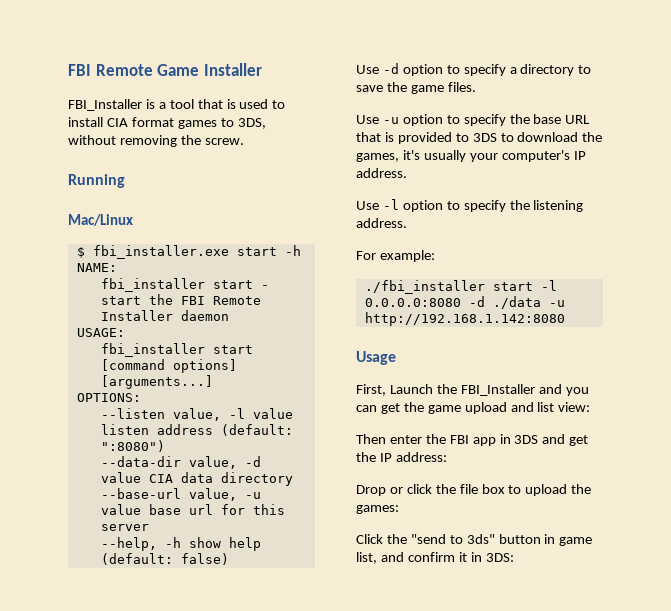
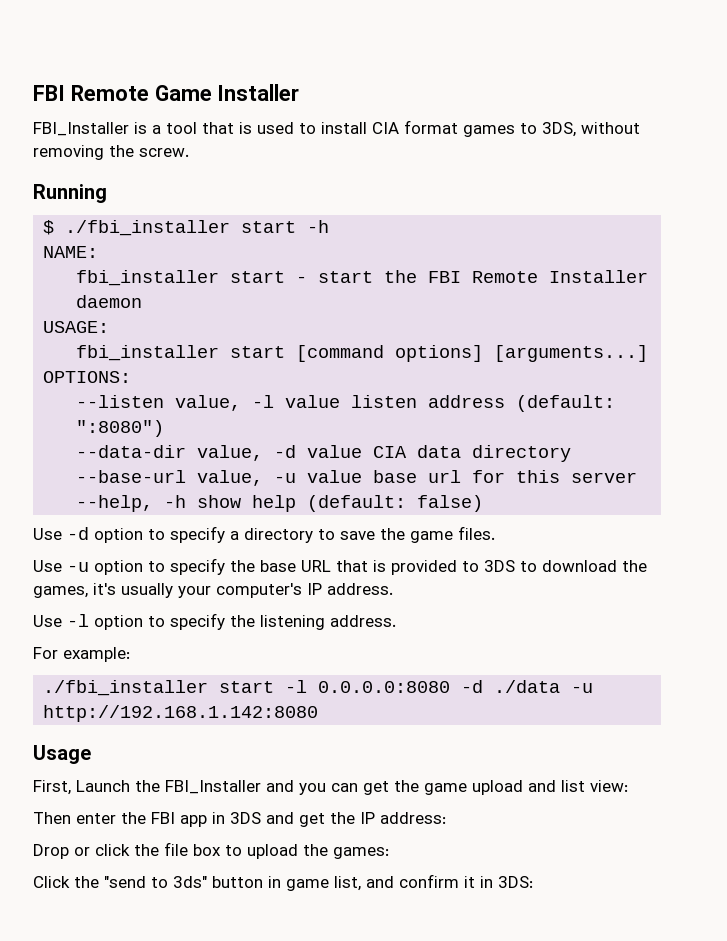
- Mac/Linux
- $ fbi_installer.exe start -h
+ $ ./fbi_installer start -h

